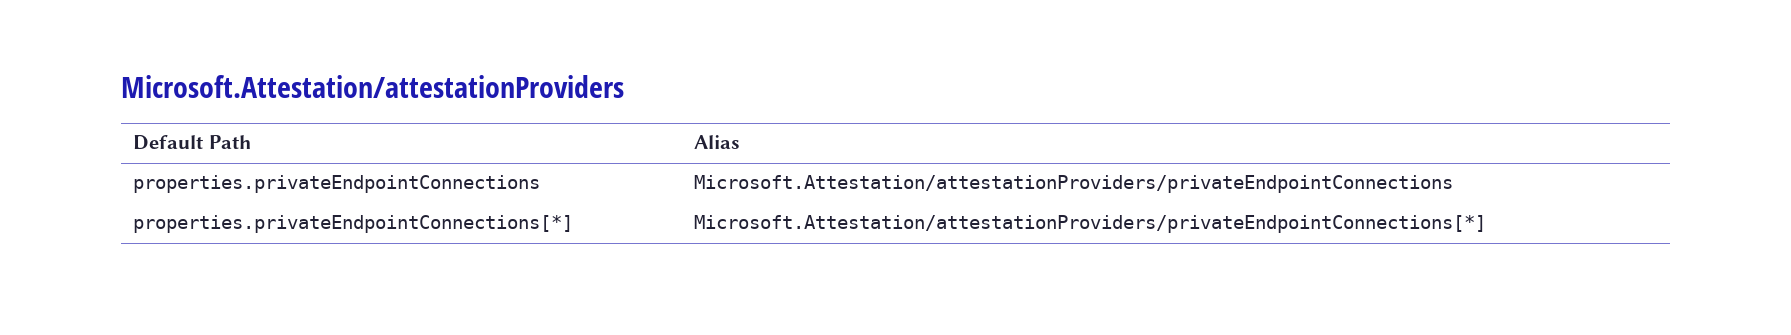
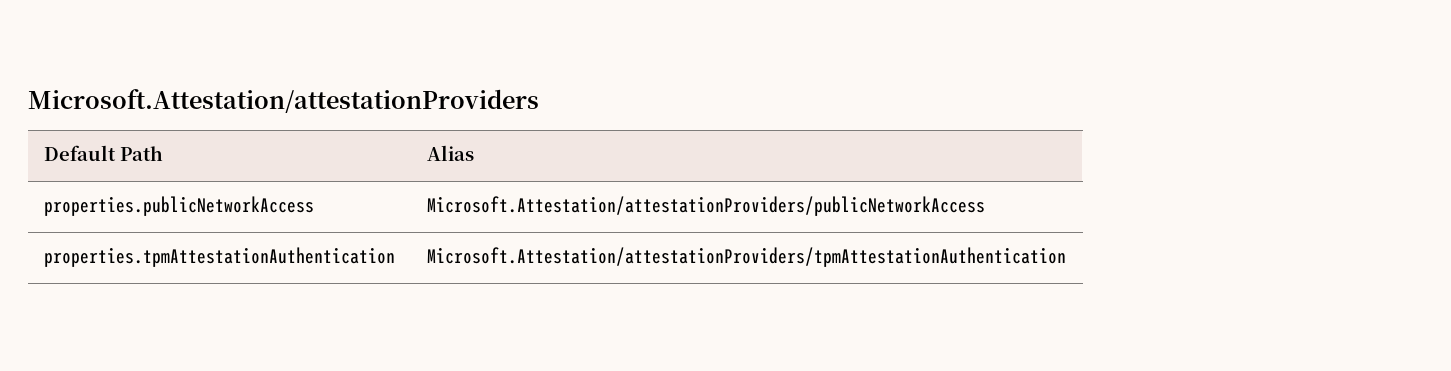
- properties.privateEndpointConnections | Microsoft.Attestation/attestationProviders/privateEndpointConnections
- properties.privateEndpointConnections[*] | Microsoft.Attestation/attestationProviders/privateEndpointConnections[*]
+ properties.publicNetworkAccess | Microsoft.Attestation/attestationProviders/publicNetworkAccess
+ properties.tpmAttestationAuthentication | Microsoft.Attestation/attestationProviders/tpmAttestationAuthentication

